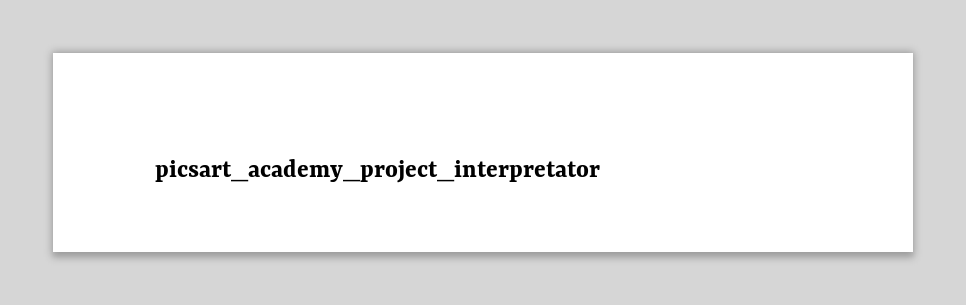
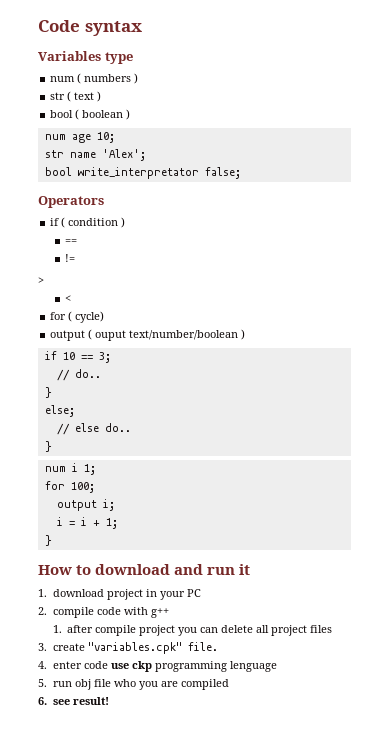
- picsart_academy_project_interpretator
+ Code syntax
+ Variables type
+ num ( numbers )
+ str ( text )
+ bool ( boolean )
+ num age 10;
+ str name 'Alex';
+ bool write_interpretator false;
+ Operators
+ if ( condition )
+ ==
+ !=
+ >
+ <
+ for ( cycle)
+ output ( ouput text/number/boolean )
+ if 10 == 3;
+ // do..
+ }
+ else;
+ // else do..
+ }
+ num i 1;
+ for 100;
+ output i;
+ i = i + 1;
+ }
+ How to download and run it
+ 1. download project in your PC
+ 2. compile code with g++
+ 1. after compile project you can delete all project files
+ 3. create "variables.cpk" file.
+ 4. enter code use ckp programming lenguage
+ 5. run obj file who you are compiled
+ 6. see result!

